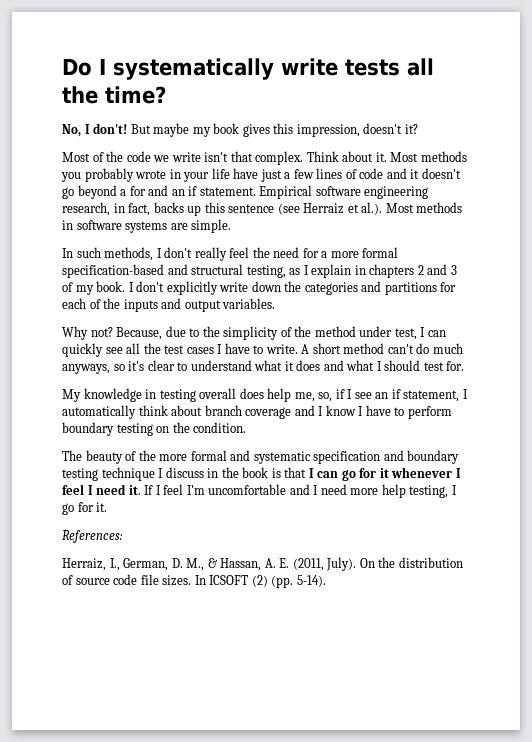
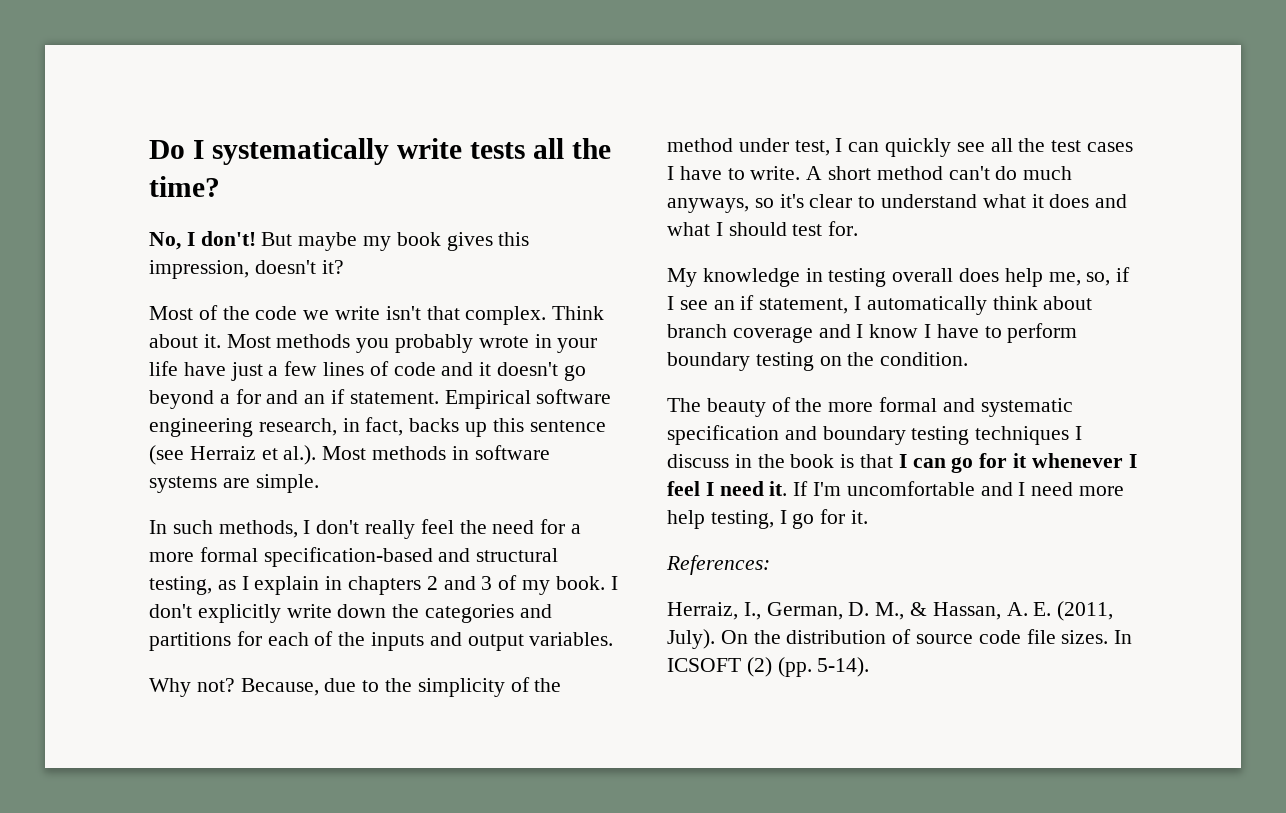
- The beauty of the more formal and systematic specification and boundary testing technique I discuss in the book is that I can go for it whenever I feel I need it.
+ The beauty of the more formal and systematic specification and boundary testing techniques I discuss in the book is that I can go for it whenever I feel I need it.
- If I feel I'm uncomfortable and I need more help testing, I go for it.
+ If I'm uncomfortable and I need more help testing, I go for it.

